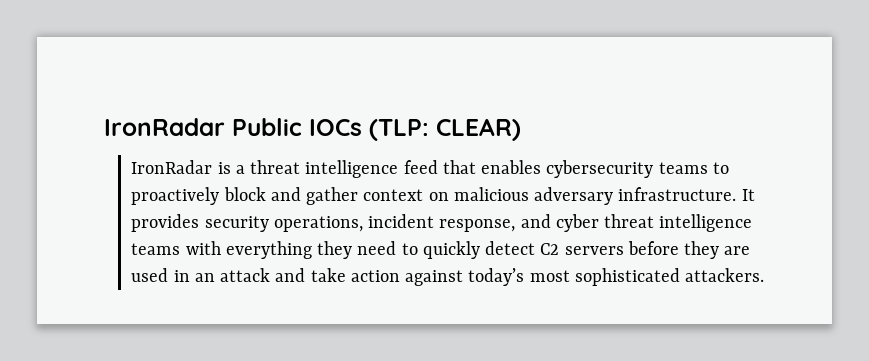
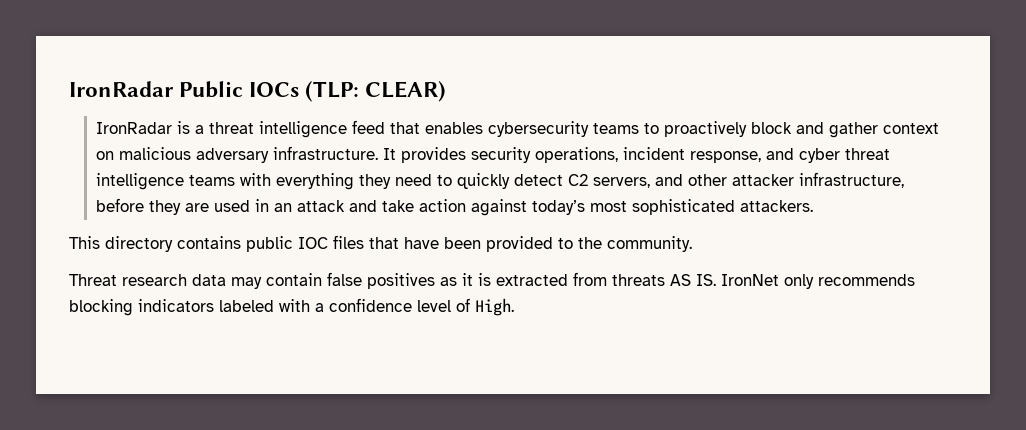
- It provides security operations, incident response, and cyber threat intelligence teams with everything they need to quickly detect C2 servers before they are used in an attack and take action against today’s most sophisticated attackers.
+ It provides security operations, incident response, and cyber threat intelligence teams with everything they need to quickly detect C2 servers, and other attacker infrastructure, before they are used in an attack and take action against today’s most sophisticated attackers.
+ This directory contains public IOC files that have been provided to the community.
+ Threat research data may contain false positives as it is extracted from threats AS IS. IronNet only recommends blocking indicators labeled with a confidence level of High.

